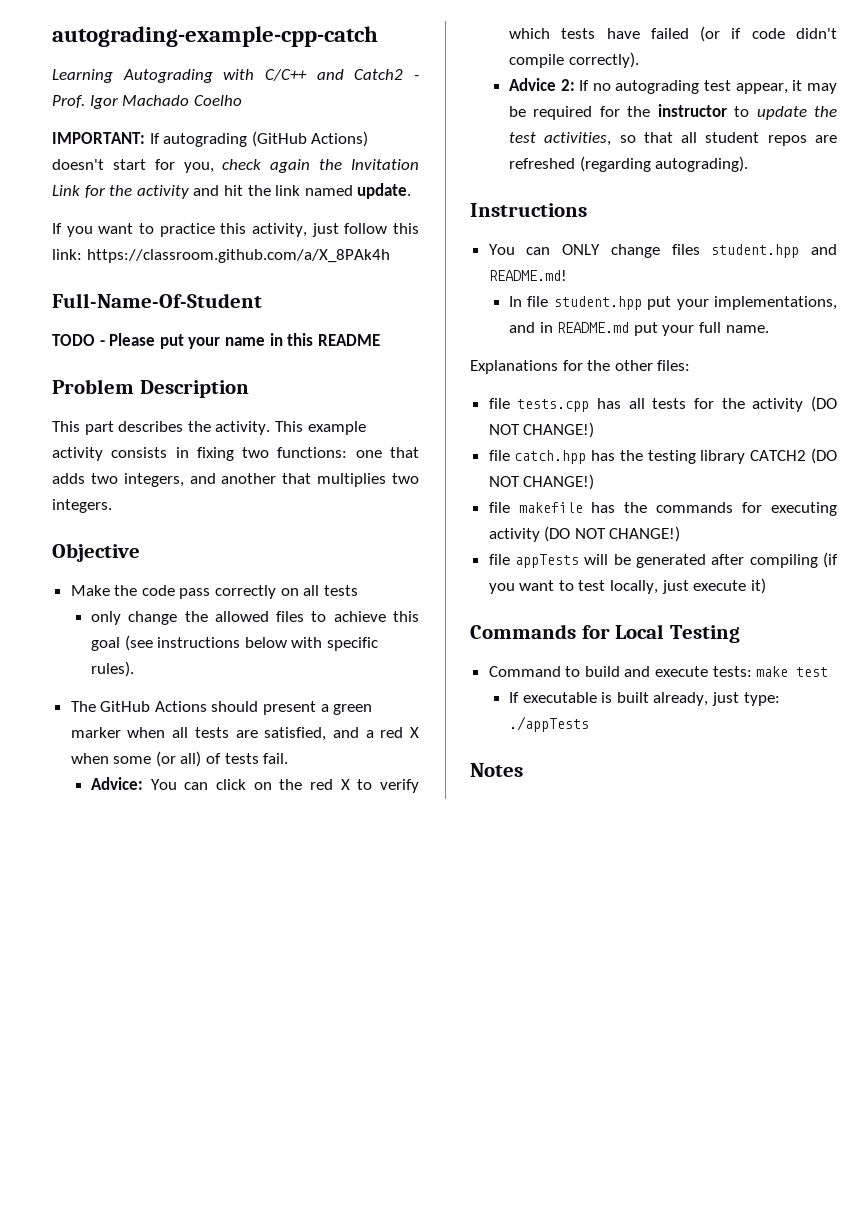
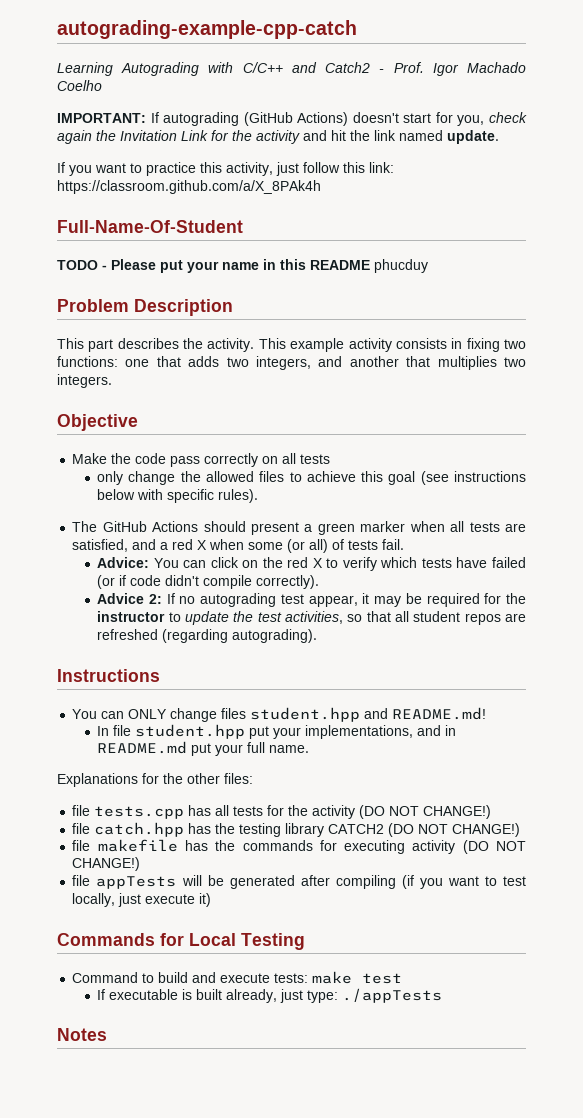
- TODO - Please put your name in this README
+ TODO - Please put your name in this README phucduy

